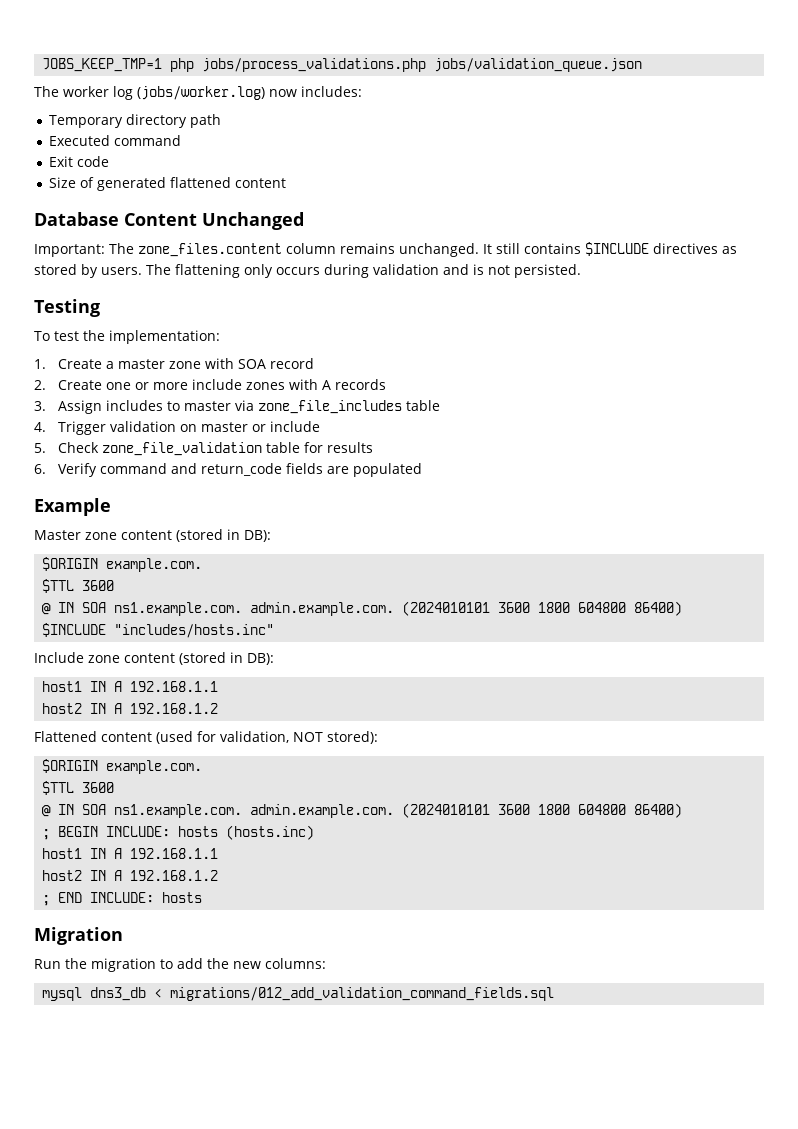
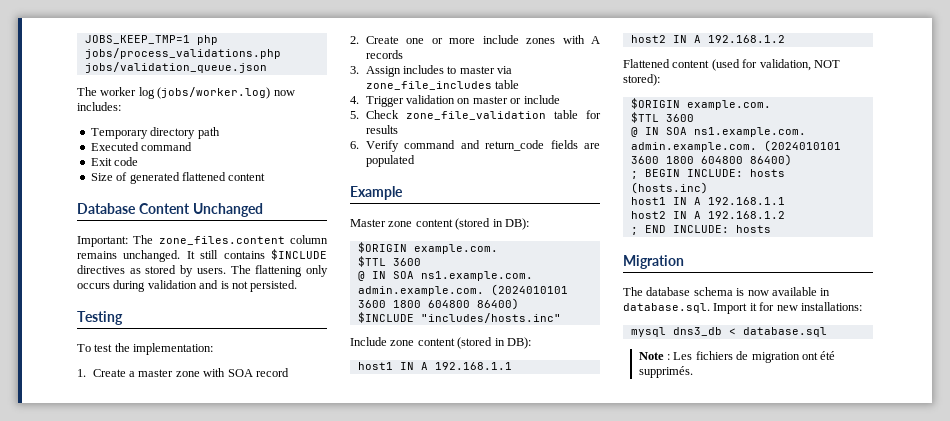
- Run the migration to add the new columns:
- mysql dns3_db < migrations/012_add_validation_command_fields.sql
+ The database schema is now available in database.sql. Import it for new installations:
+ mysql dns3_db < database.sql
+ Note : Les fichiers de migration ont été supprimés.

